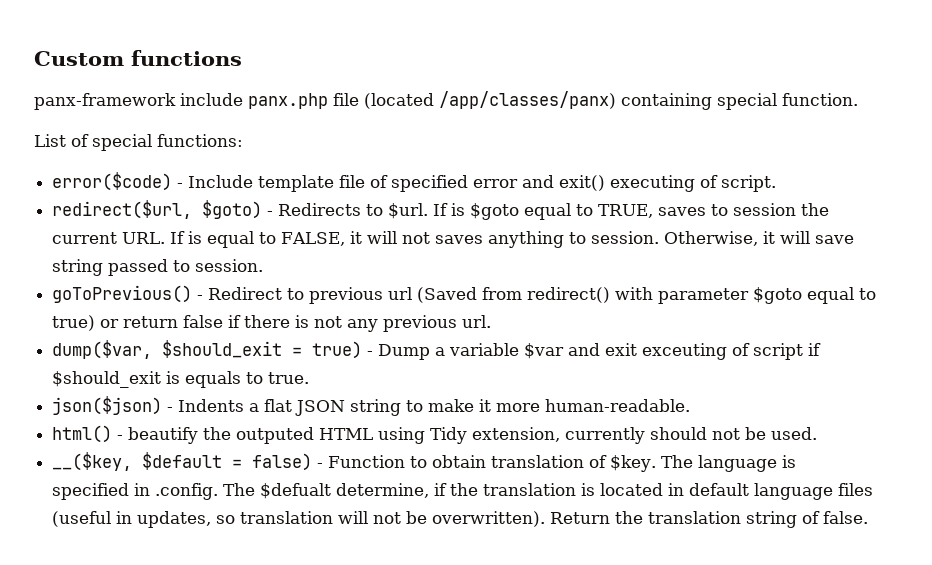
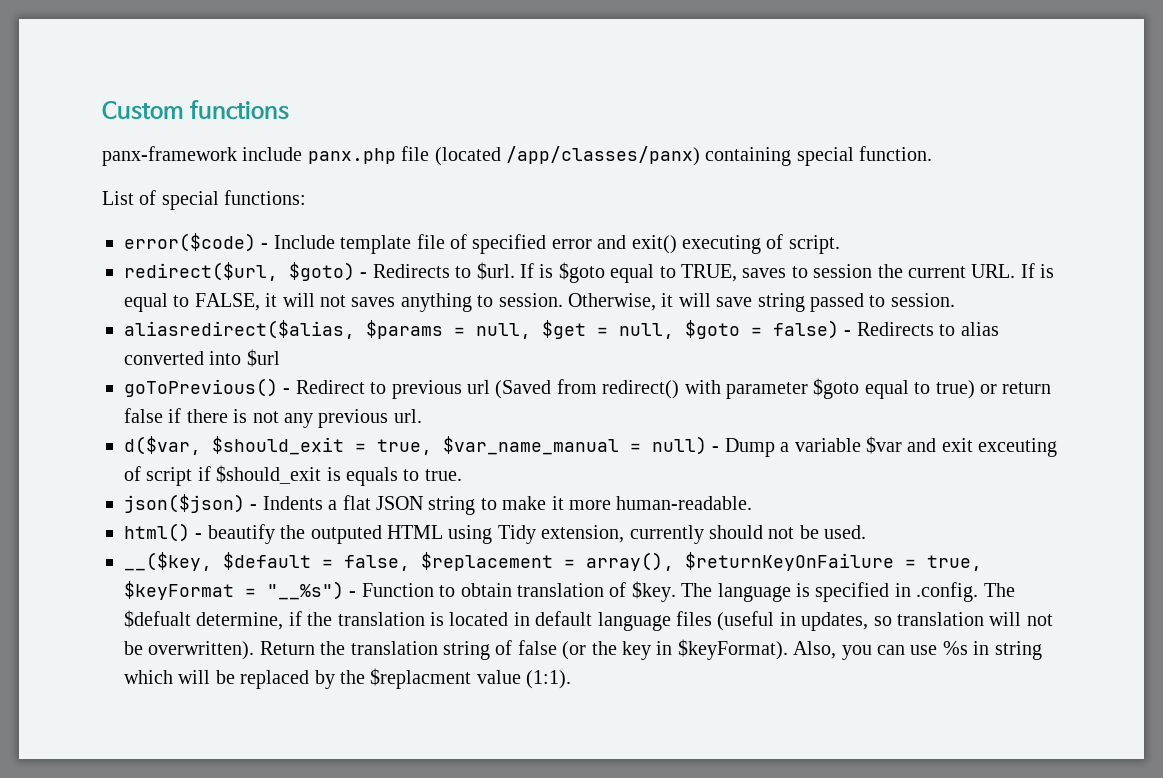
+ aliasredirect($alias, $params = null, $get = null, $goto = false) - Redirects to alias converted into $url
- dump($var, $should_exit = true) - Dump a variable $var and exit exceuting of script if $should_exit is equals to true.
+ d($var, $should_exit = true, $var_name_manual = null) - Dump a variable $var and exit exceuting of script if $should_exit is equals to true.
- __($key, $default = false) - Function to obtain translation of $key.
+ __($key, $default = false, $replacement = array(), $returnKeyOnFailure = true, $keyFormat = "__%s") - Function to obtain translation of $key.
- Return the translation string of false.
+ Return the translation string of false (or the key in $keyFormat). Also, you can use %s in string which will be replaced by the $replacment value (1:1).

